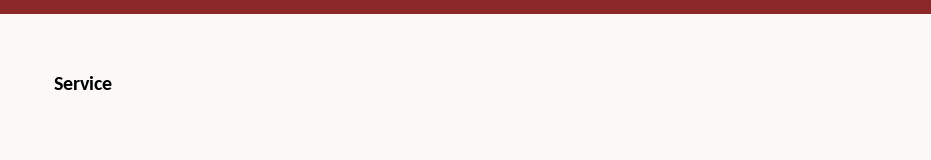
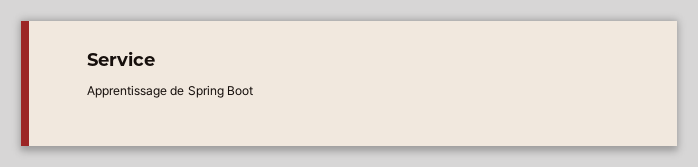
+ Apprentissage de Spring Boot

